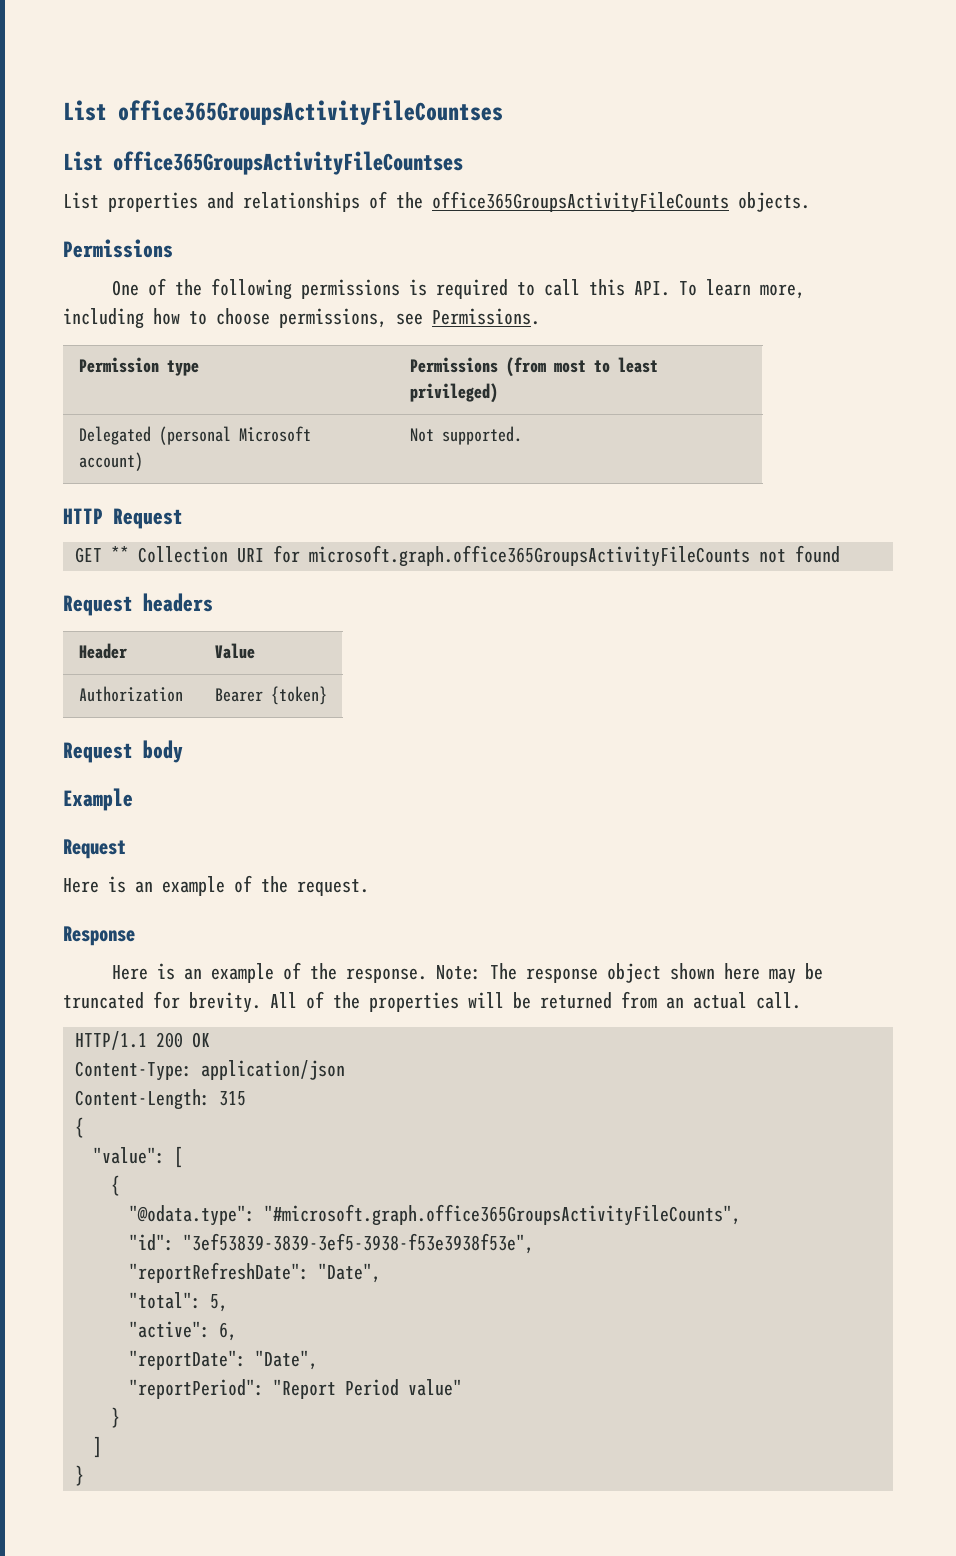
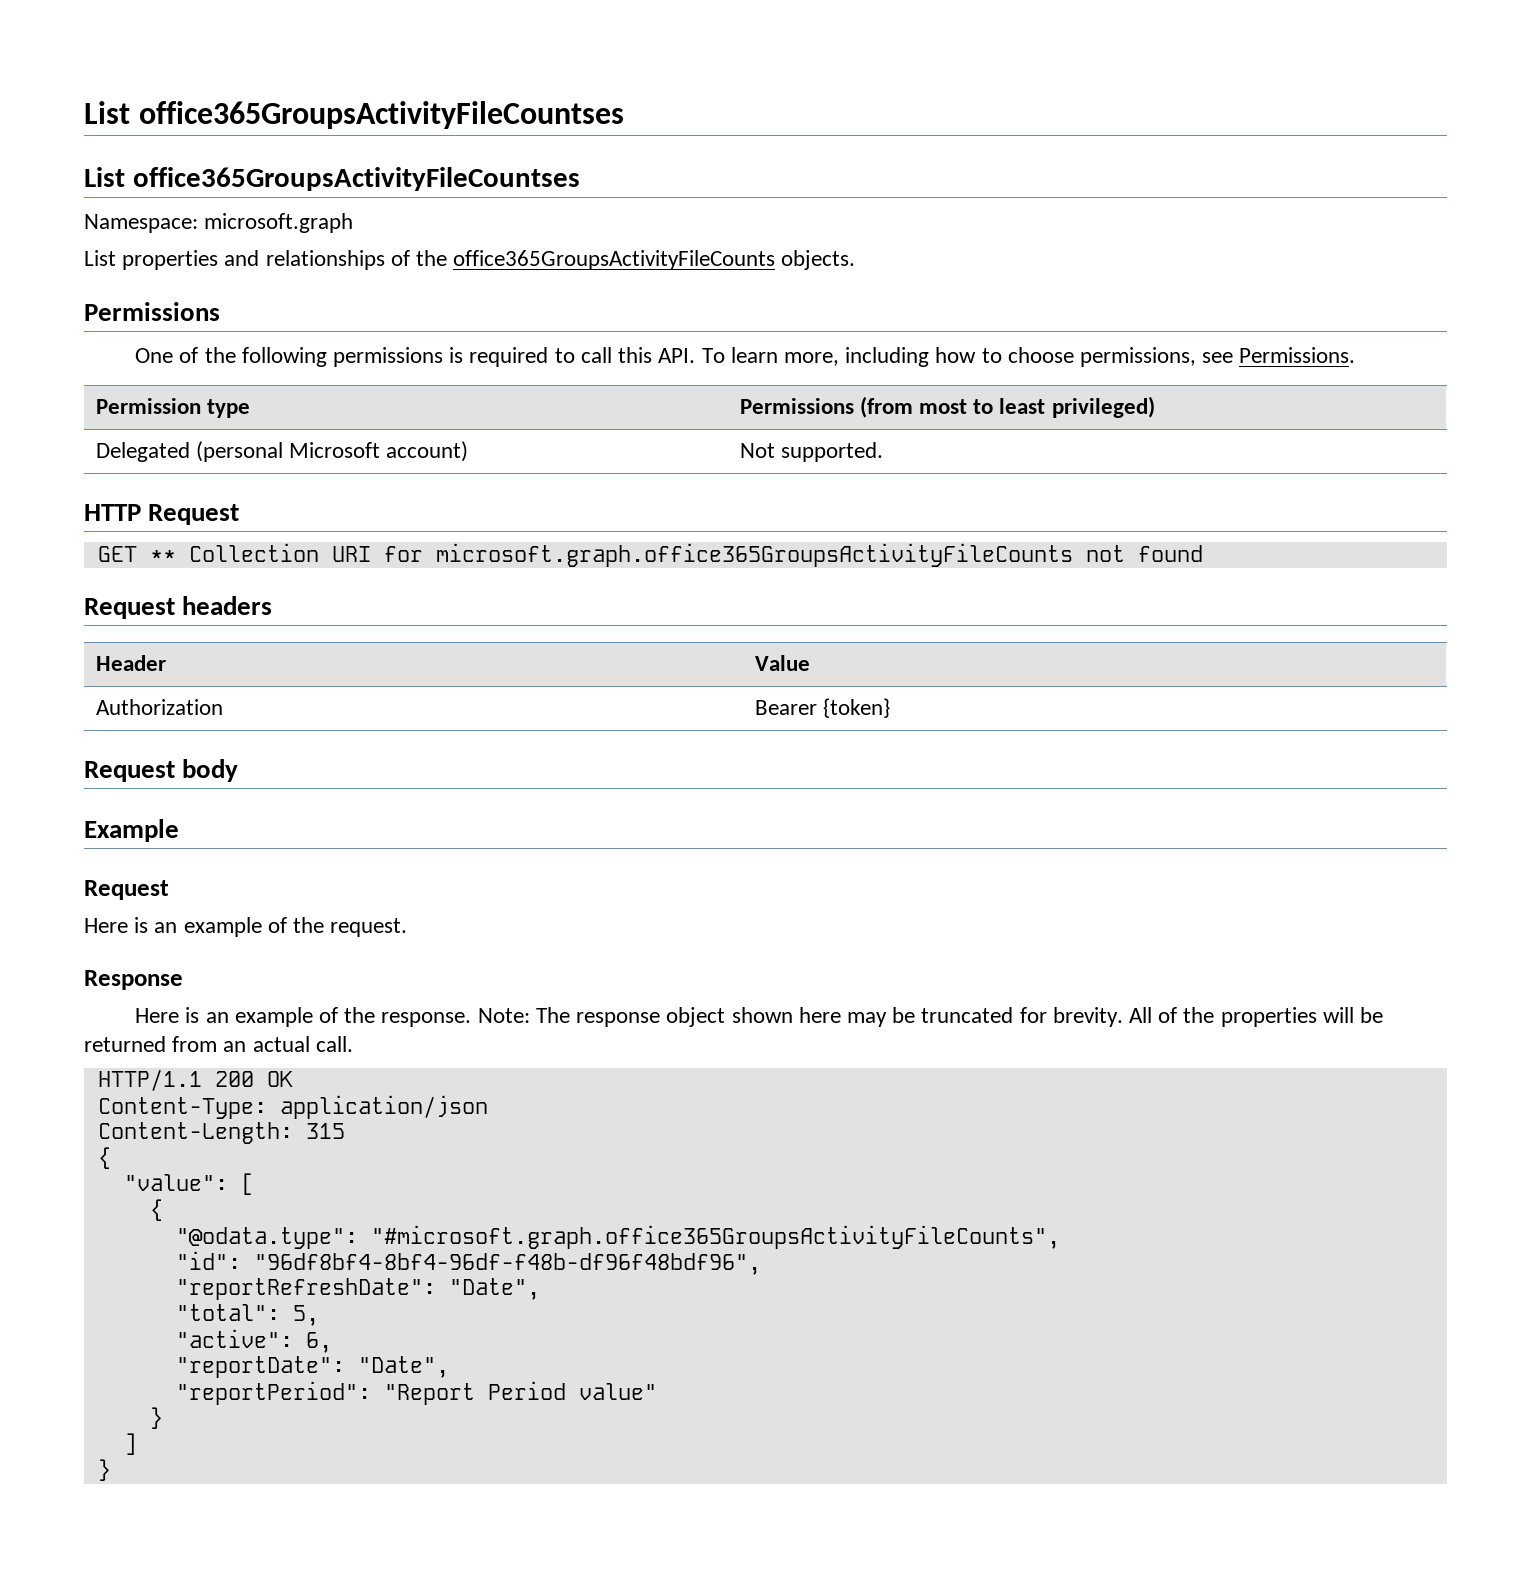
+ Namespace: microsoft.graph
- "id": "3ef53839-3839-3ef5-3938-f53e3938f53e",
+ "id": "96df8bf4-8bf4-96df-f48b-df96f48bdf96",

